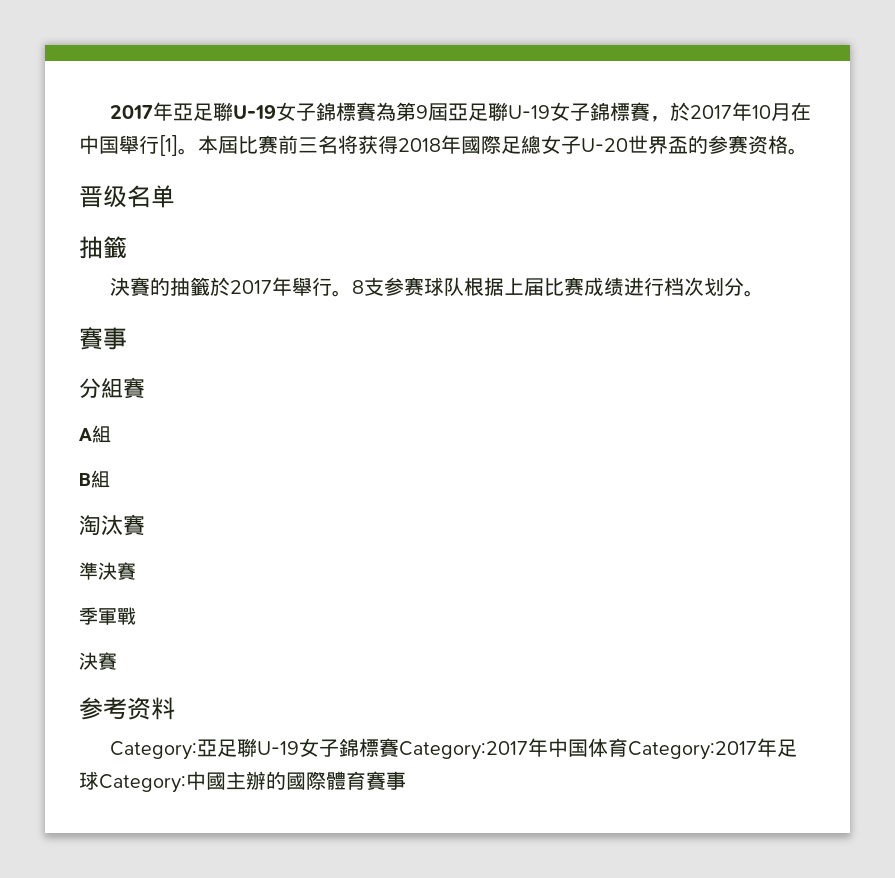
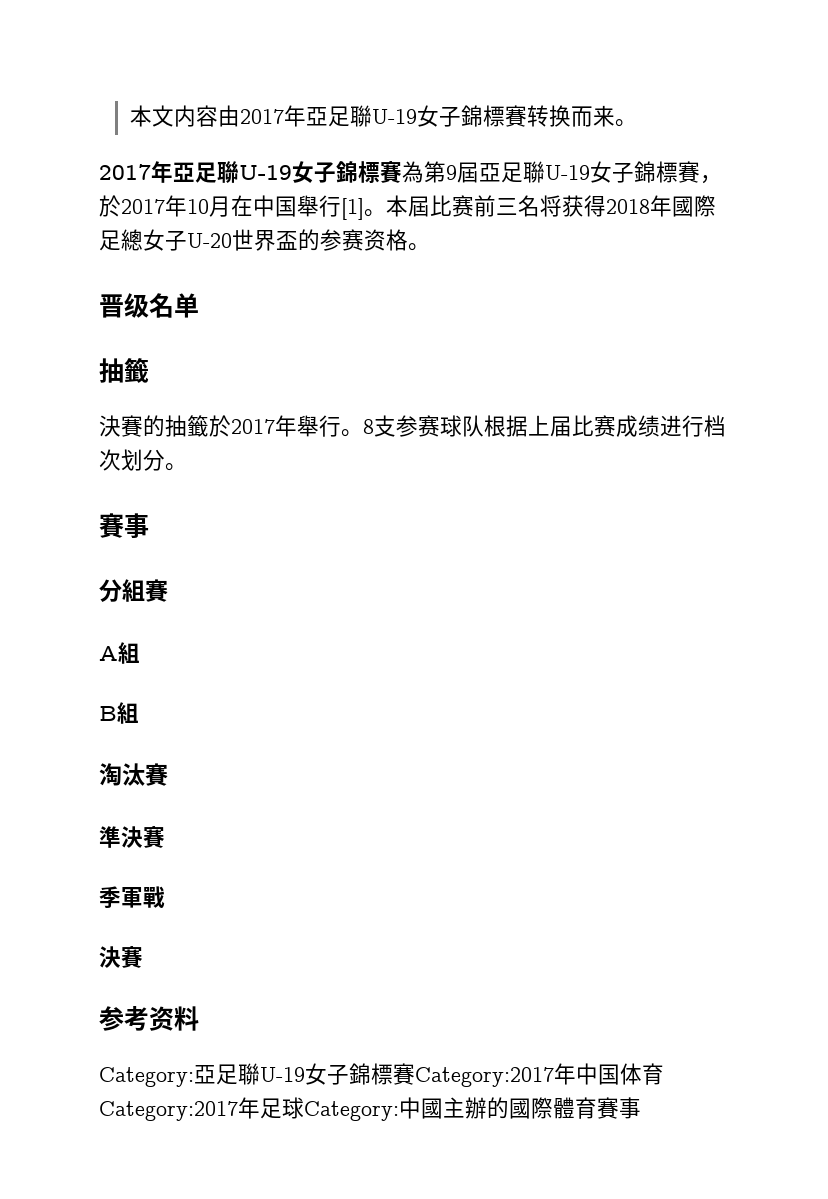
+ 本文内容由2017年亞足聯U-19女子錦標賽转换而来。

